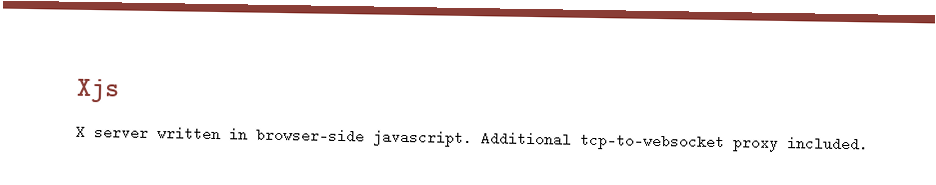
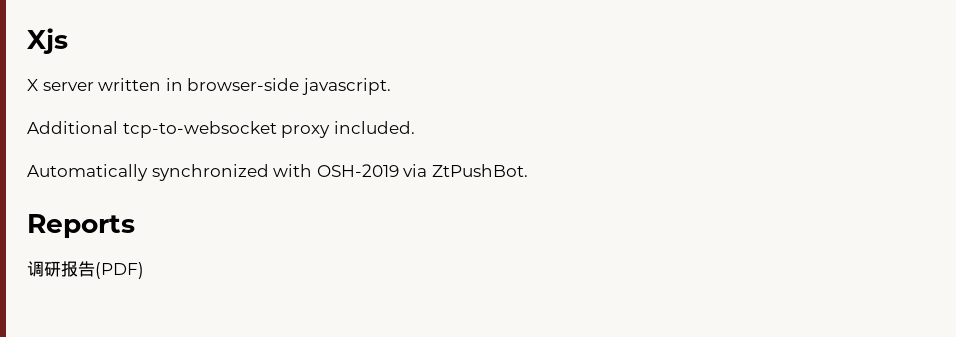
- X server written in browser-side javascript. Additional tcp-to-websocket proxy included.
+ X server written in browser-side javascript.
+ Additional tcp-to-websocket proxy included.
+ Automatically synchronized with OSH-2019 via ZtPushBot.
+ Reports
+ 调研报告(PDF)

